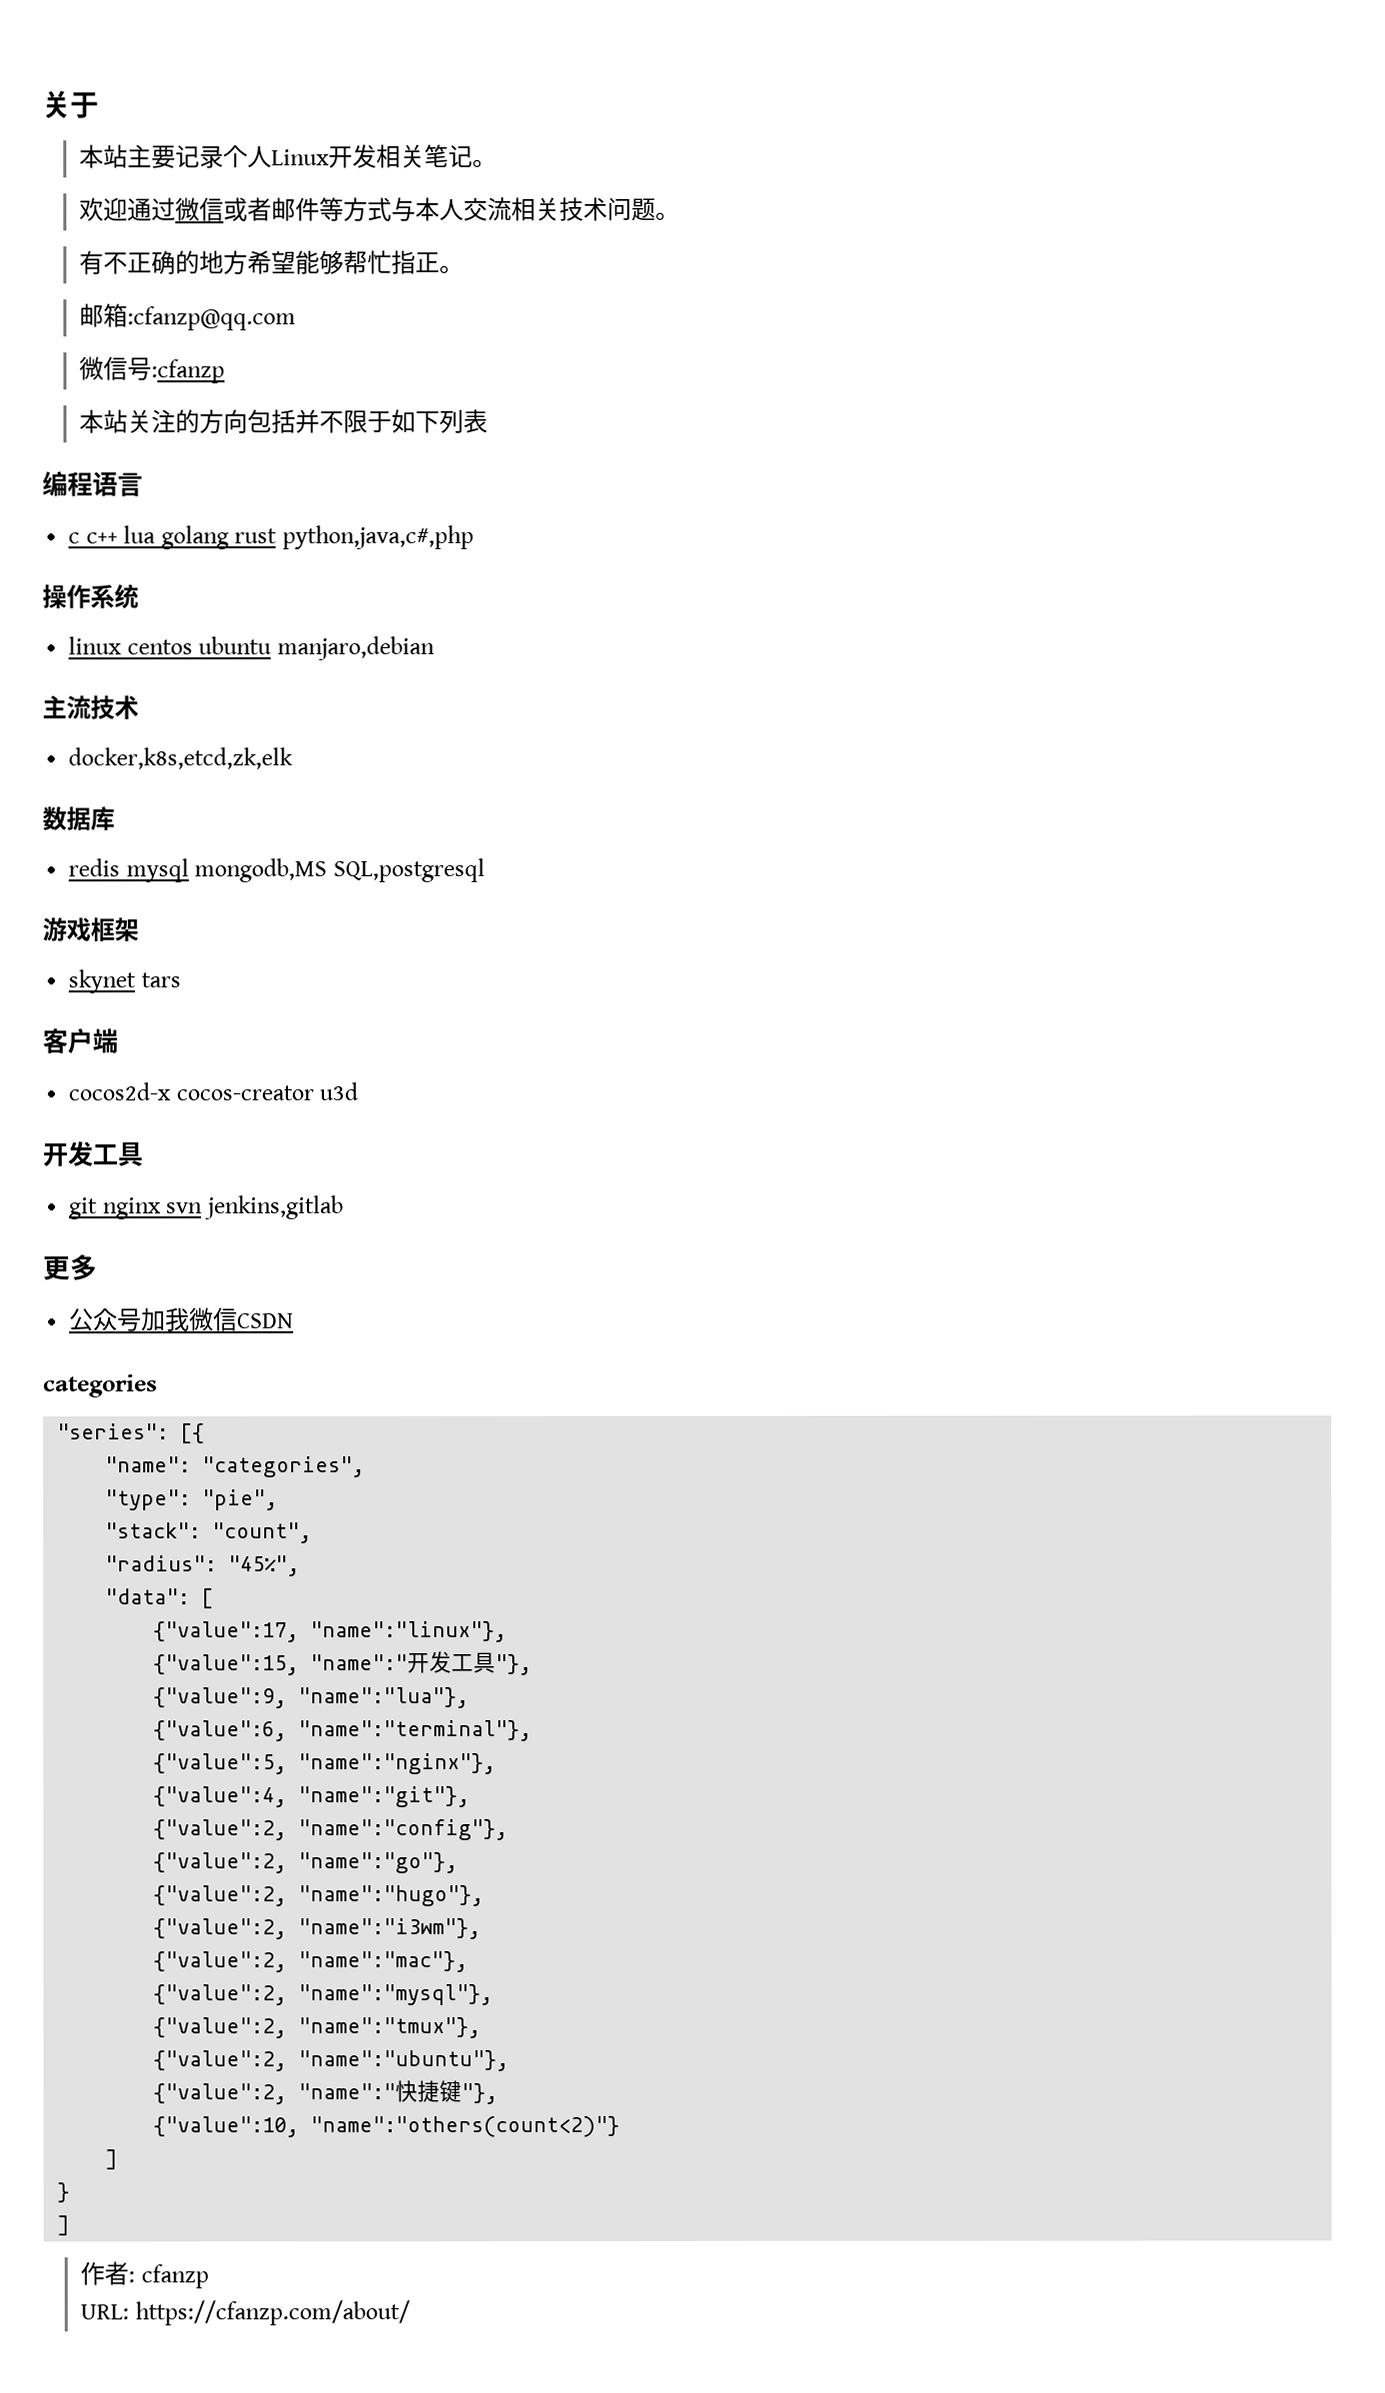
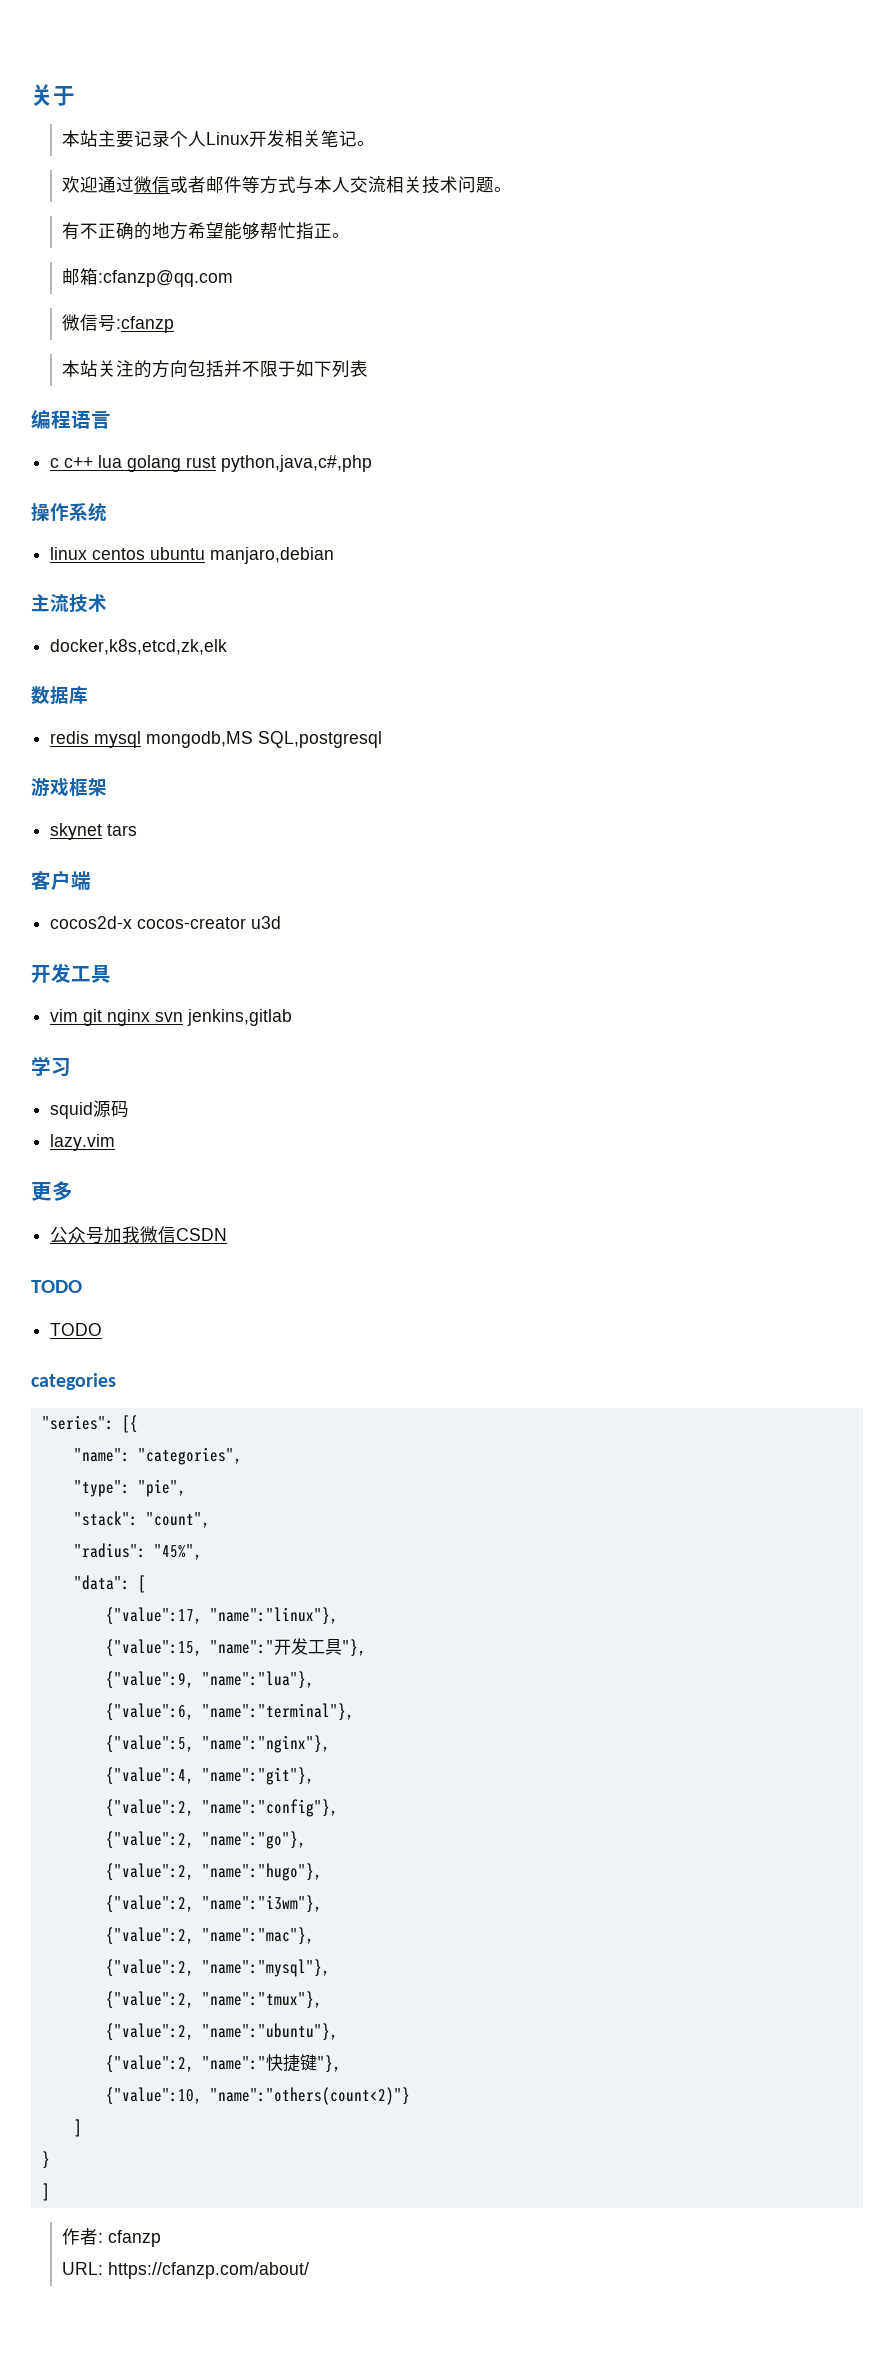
- git nginx svn jenkins,gitlab
+ vim git nginx svn jenkins,gitlab
+ 学习
+ squid源码
+ lazy.vim
  公众号加我微信CSDN
+ TODO
+ TODO

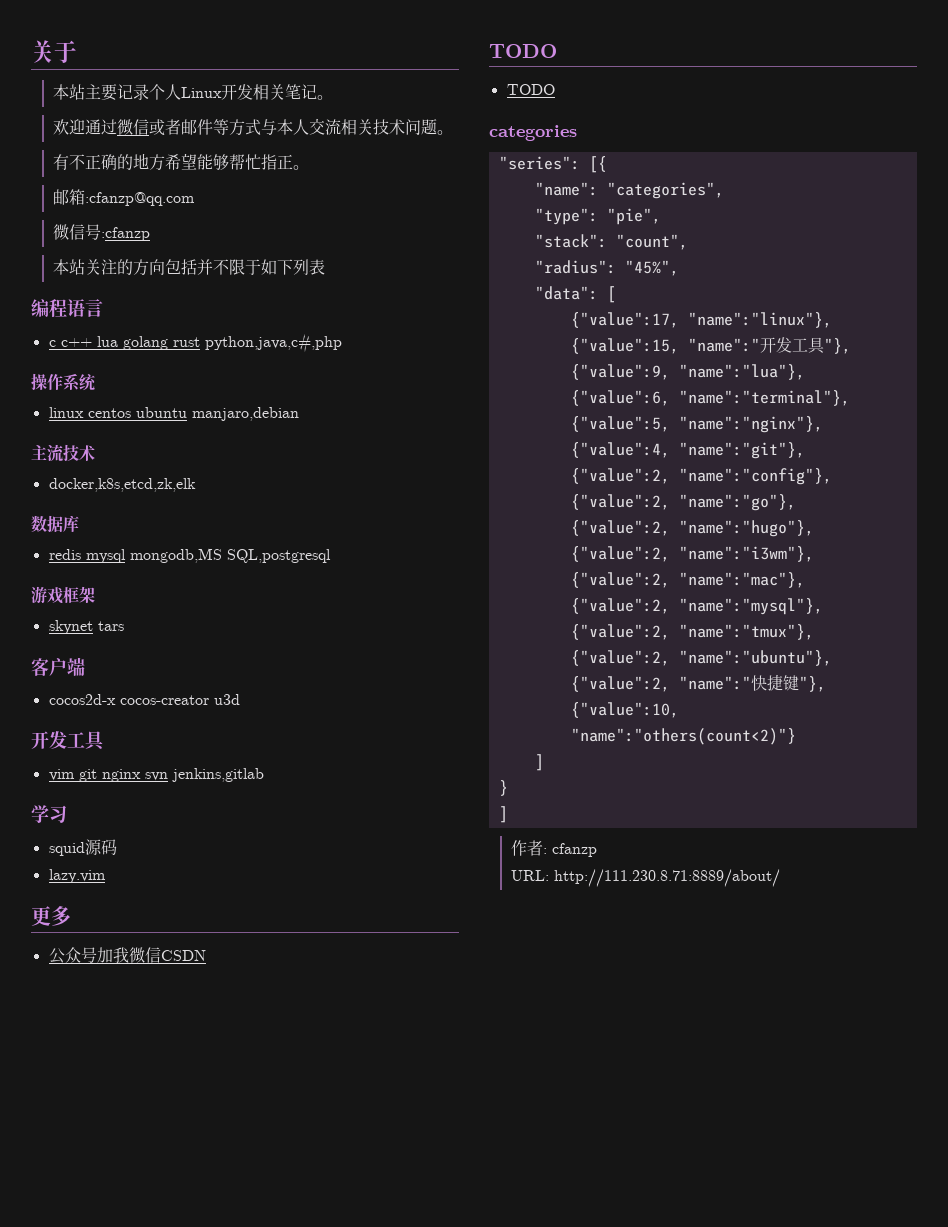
- URL: https://cfanzp.com/about/
+ URL: http://111.230.8.71:8889/about/

